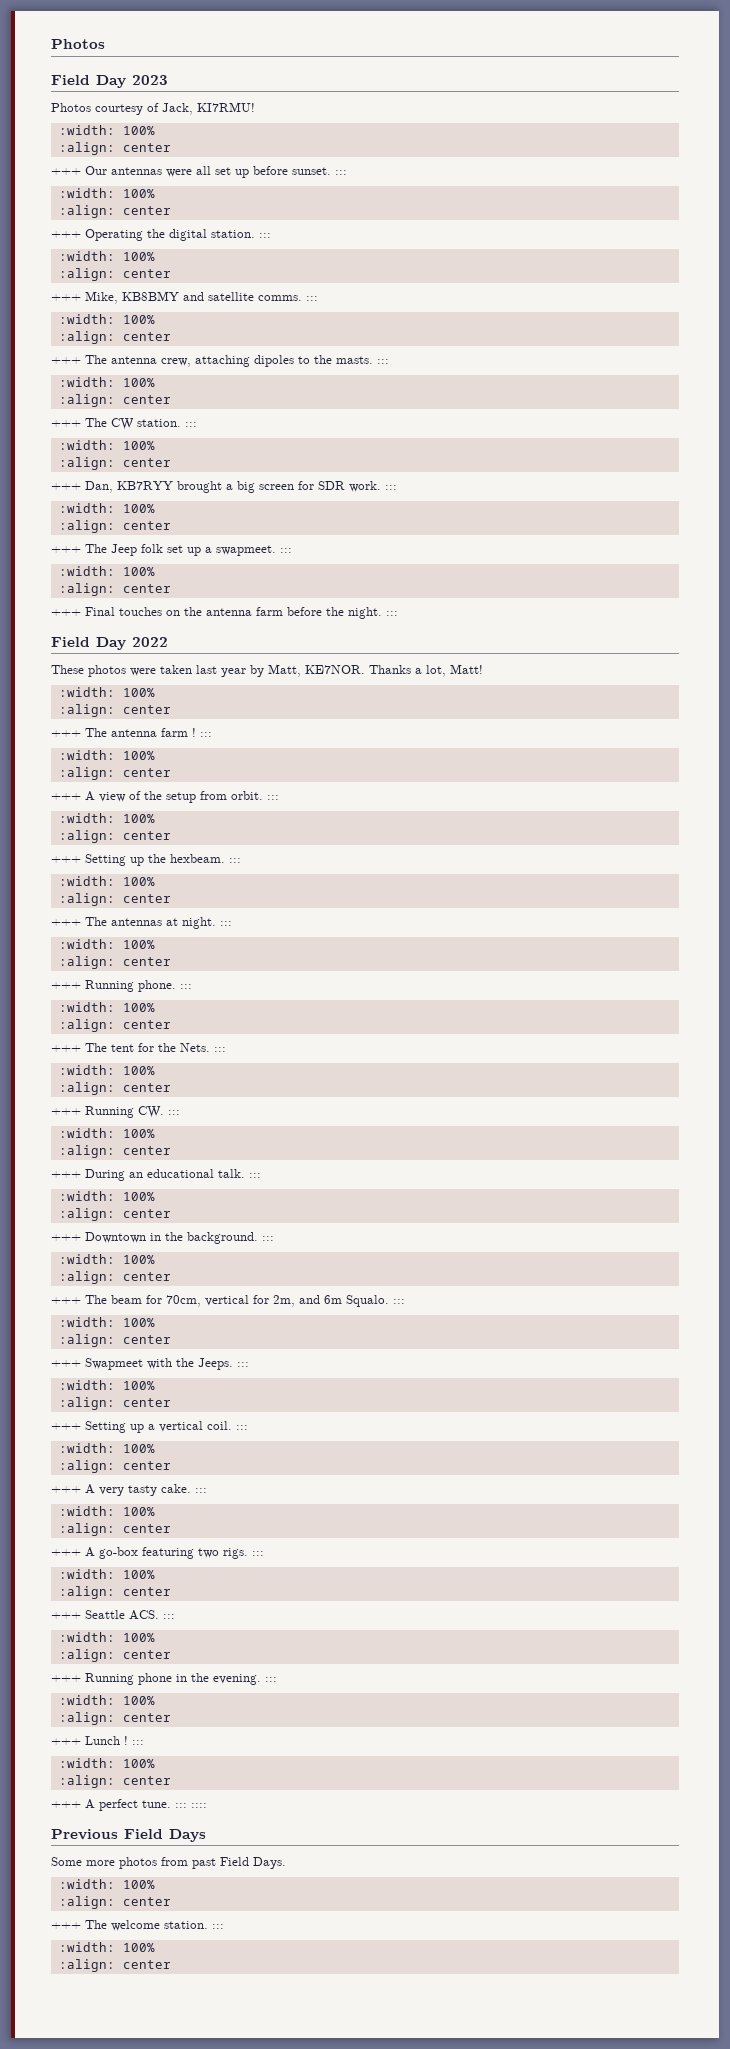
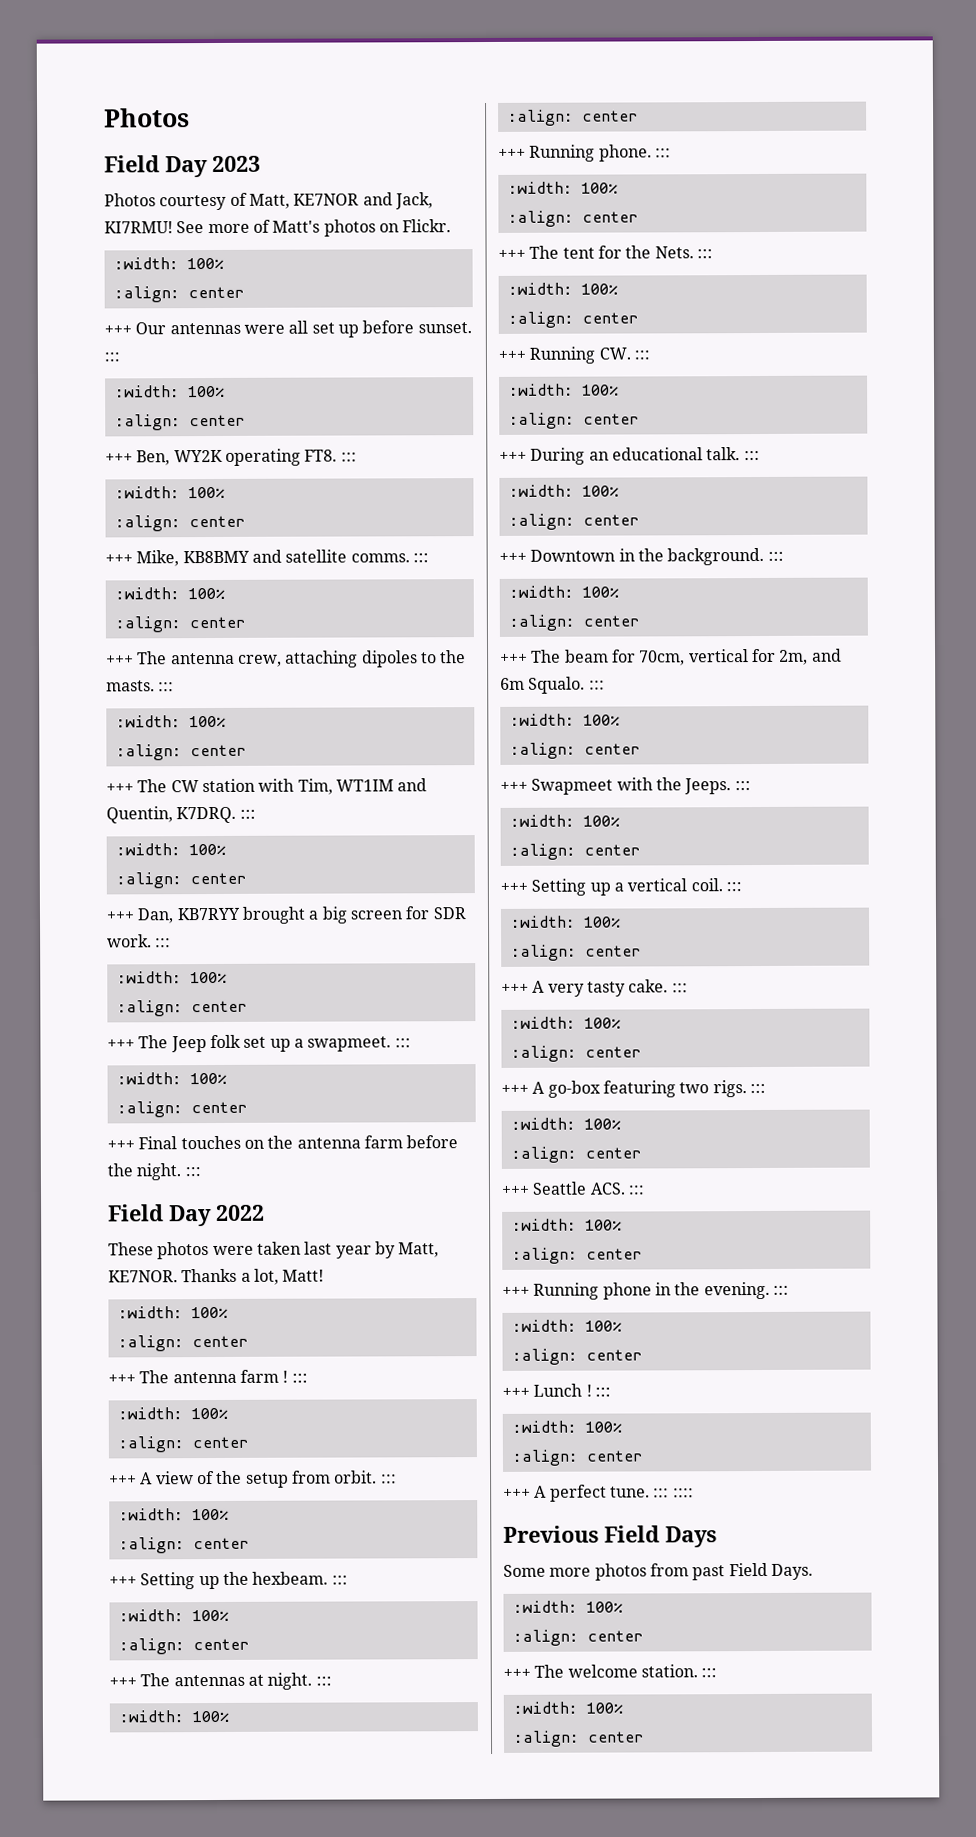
- Photos courtesy of Jack, KI7RMU!
+ Photos courtesy of Matt, KE7NOR and Jack, KI7RMU! See more of Matt's photos on Flickr.
- +++ Operating the digital station. :::
+ +++ Ben, WY2K operating FT8. :::
- +++ The CW station. :::
+ +++ The CW station with Tim, WT1IM and Quentin, K7DRQ. :::

